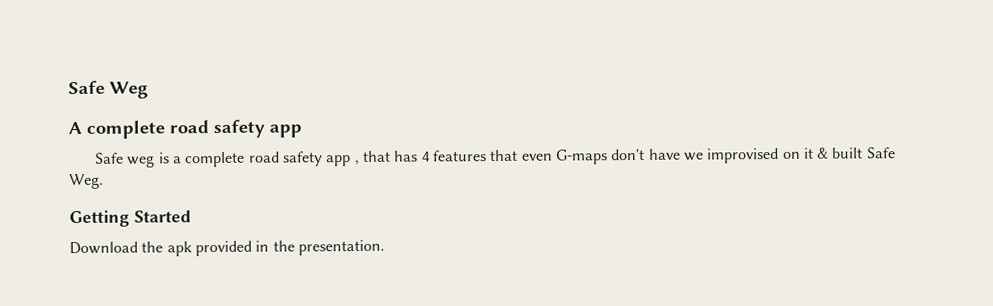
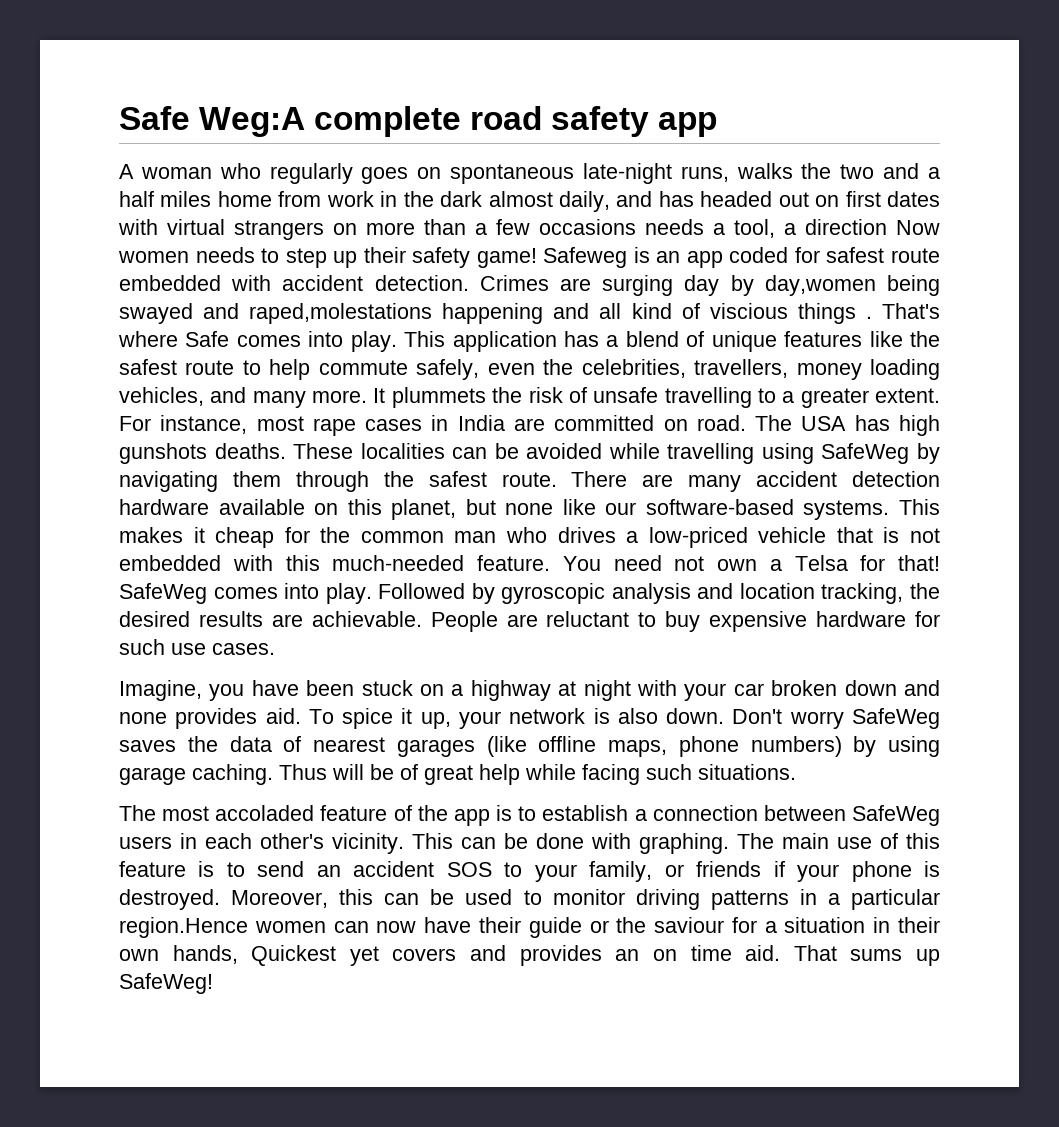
- Safe Weg
- A complete road safety app
+ Safe Weg:A complete road safety app
- Safe weg is a complete road safety app , that has 4 features that even G-maps don't have we improvised on it & built Safe Weg.
- Getting Started
- Download the apk provided in the presentation.
+ A woman who regularly goes on spontaneous late-night runs, walks the two and a half miles home from work in the dark almost daily, and has headed out on first dates with virtual strangers on more than a few occasions needs a tool, a direction Now women needs to step up their safety game! Safeweg is an app coded for safest route embedded with accident detection. Crimes are surging day by day,women being swayed and raped,molestations happening and all kind of viscious things . That's where Safe comes into play. This application has a blend of unique features like the safest route to help commute safely, even the celebrities, travellers, money loading vehicles, and many more. It plummets the risk of unsafe travelling to a greater extent. For instance, most rape cases in India are committed on road. The USA has high gunshots deaths. These localities can be avoided while travelling using SafeWeg by navigating them through the safest route. There are many accident detection hardware available on this planet, but none like our software-based systems. This makes it cheap for the common man who drives a low-priced vehicle that is not embedded with this much-needed feature. You need not own a Telsa for that! SafeWeg comes into play. Followed by gyroscopic analysis and location tracking, the desired results are achievable. People are reluctant to buy expensive hardware for such use cases.
+ Imagine, you have been stuck on a highway at night with your car broken down and none provides aid. To spice it up, your network is also down. Don't worry SafeWeg saves the data of nearest garages (like offline maps, phone numbers) by using garage caching. Thus will be of great help while facing such situations.
+ The most accoladed feature of the app is to establish a connection between SafeWeg users in each other's vicinity. This can be done with graphing. The main use of this feature is to send an accident SOS to your family, or friends if your phone is destroyed. Moreover, this can be used to monitor driving patterns in a particular region.Hence women can now have their guide or the saviour for a situation in their own hands, Quickest yet covers and provides an on time aid. That sums up SafeWeg!

